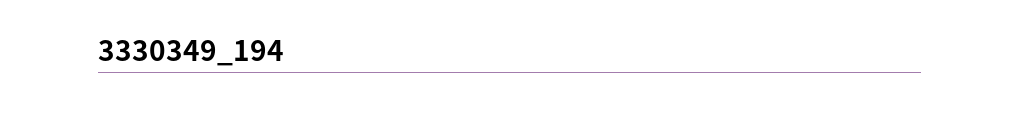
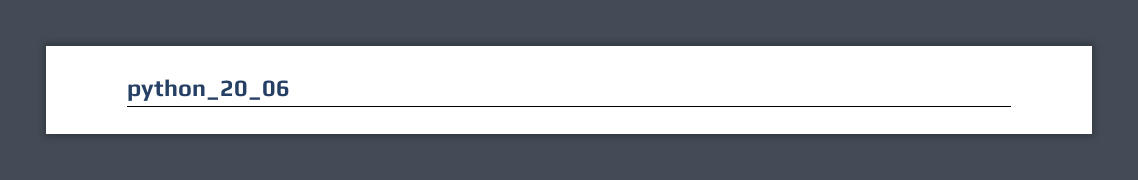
- 3330349_194
+ python_20_06

